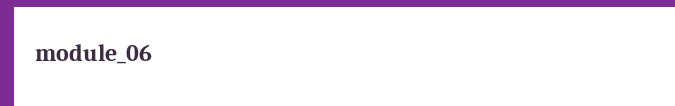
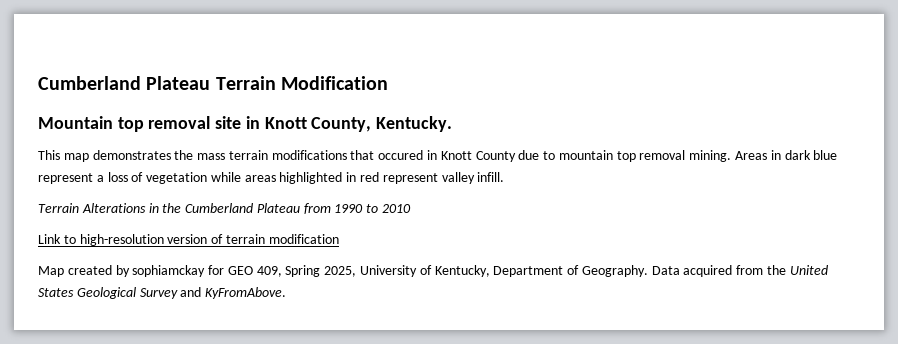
- module_06
+ Cumberland Plateau Terrain Modification
+ Mountain top removal site in Knott County, Kentucky.
+ This map demonstrates the mass terrain modifications that occured in Knott County due to mountain top removal mining. Areas in dark blue represent a loss of vegetation while areas highlighted in red represent valley infill.
+ Terrain Alterations in the Cumberland Plateau from 1990 to 2010
+ Link to high-resolution version of terrain modification
+ Map created by sophiamckay for GEO 409, Spring 2025, University of Kentucky, Department of Geography. Data acquired from the United States Geological Survey and KyFromAbove.

